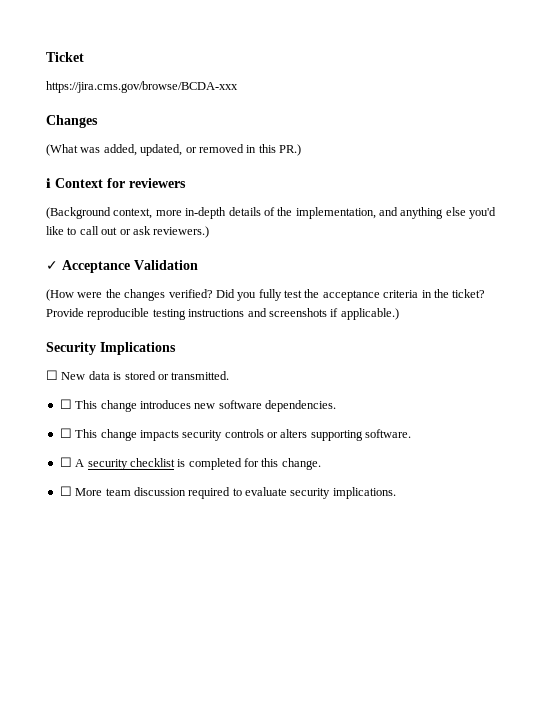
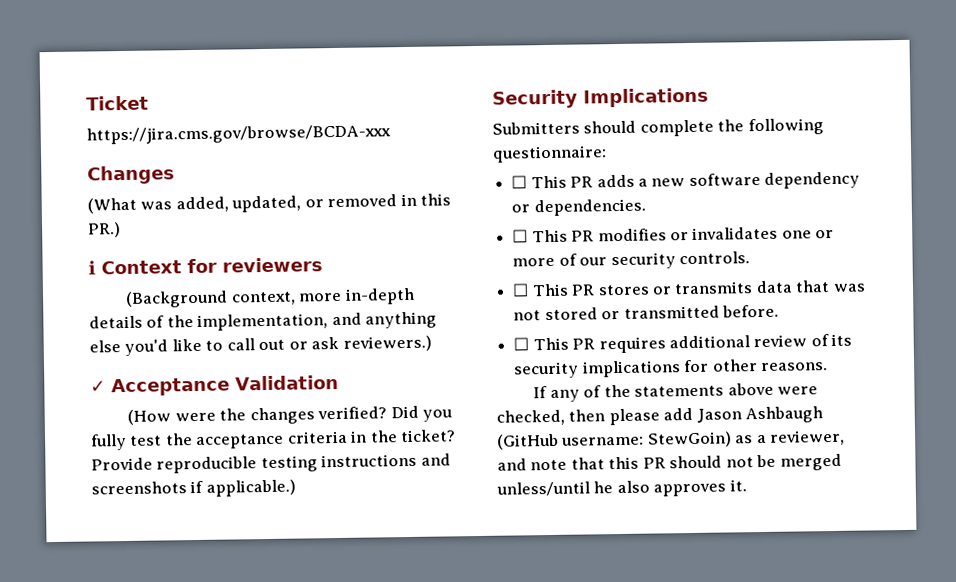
- ☐ New data is stored or transmitted.
- ☐ This change introduces new software dependencies.
- ☐ This change impacts security controls or alters supporting software.
- ☐ A security checklist is completed for this change.
- ☐ More team discussion required to evaluate security implications.
+ Submitters should complete the following questionnaire:
+ ☐ This PR adds a new software dependency or dependencies.
+ ☐ This PR modifies or invalidates one or more of our security controls.
+ ☐ This PR stores or transmits data that was not stored or transmitted before.
+ ☐ This PR requires additional review of its security implications for other reasons.
+ If any of the statements above were checked, then please add Jason Ashbaugh (GitHub username: StewGoin) as a reviewer, and note that this PR should not be merged unless/until he also approves it.

